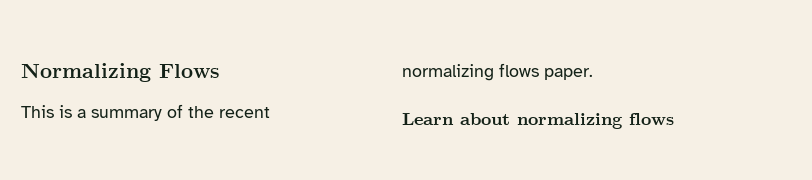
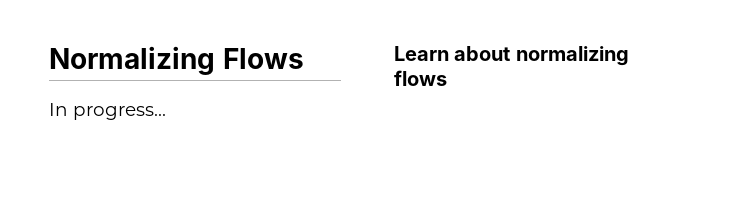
- This is a summary of the recent normalizing flows paper.
+ In progress...

